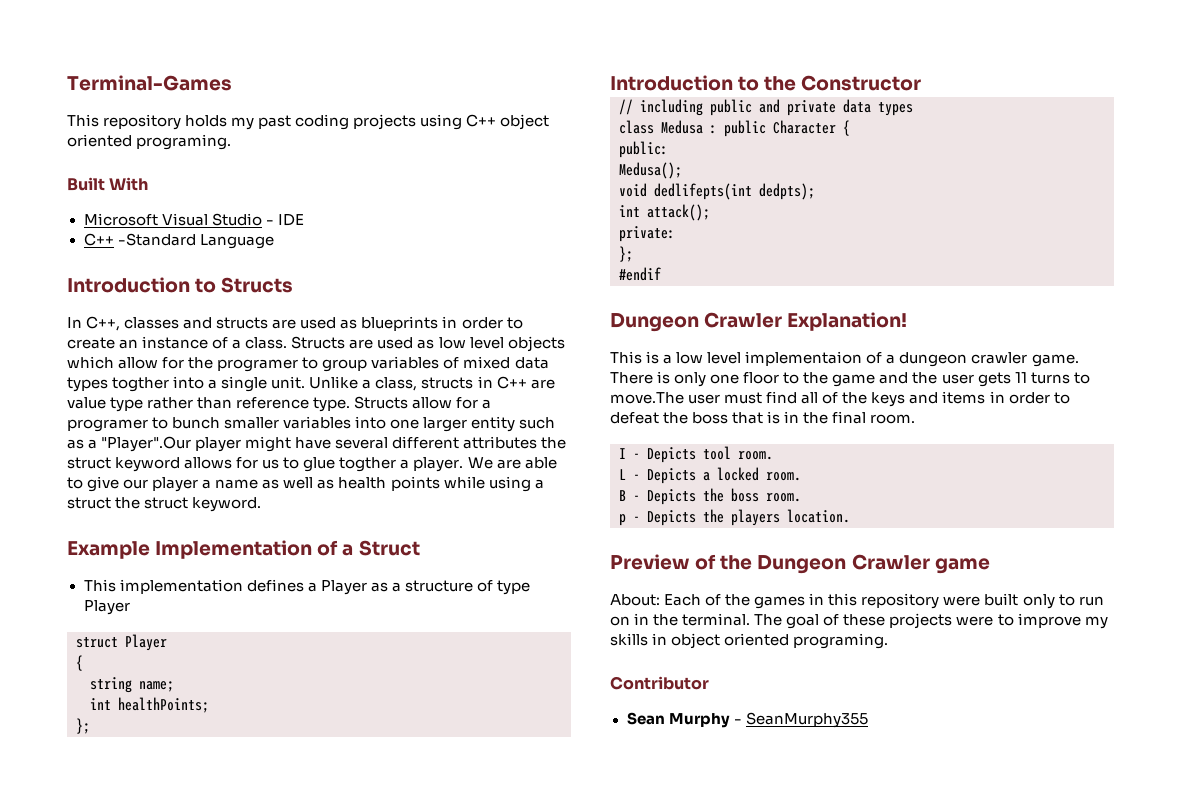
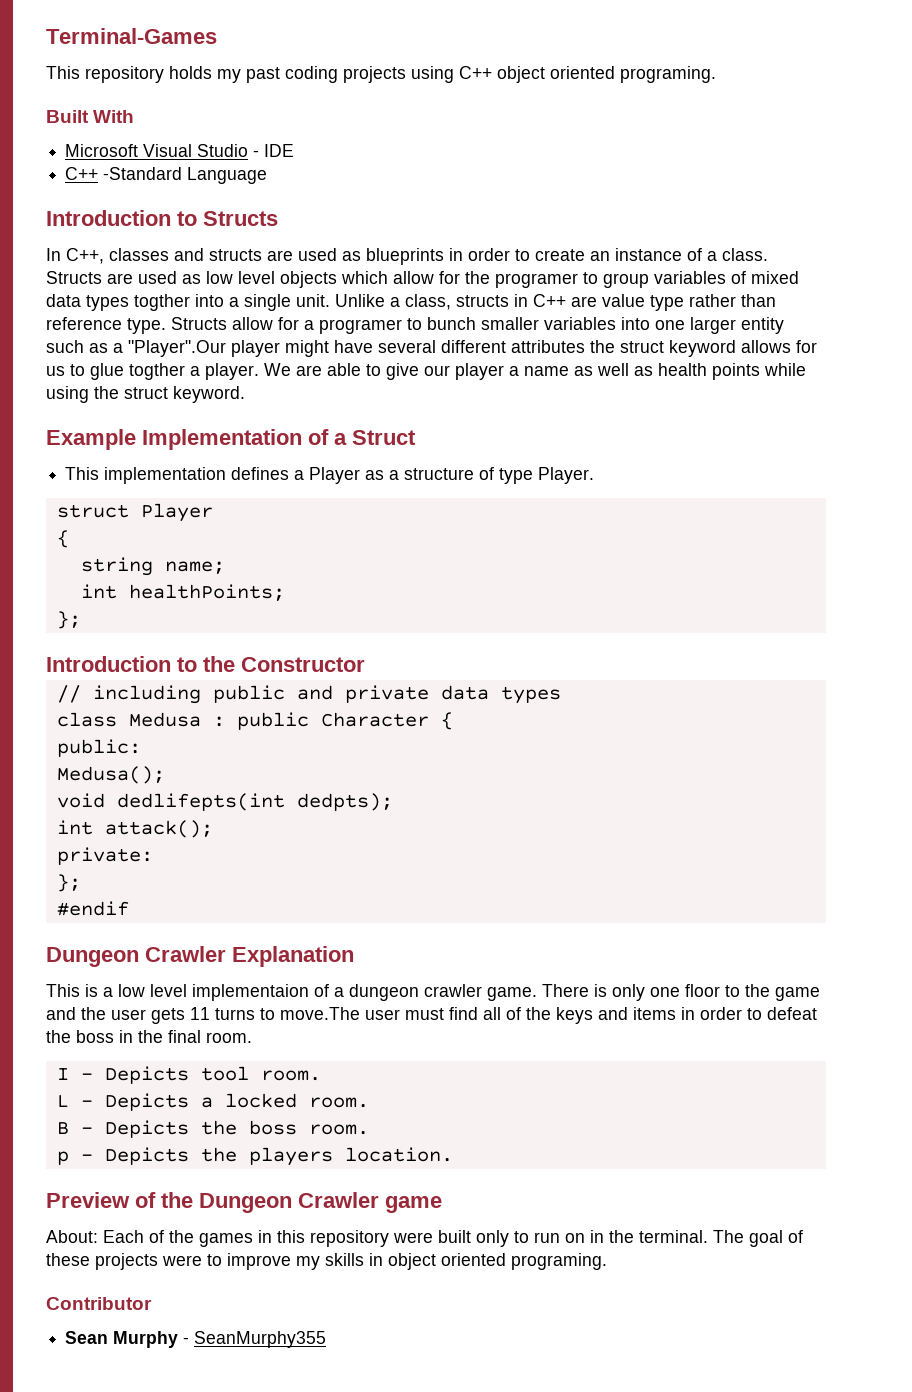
- We are able to give our player a name as well as health points while using a struct the struct keyword.
+ We are able to give our player a name as well as health points while using the struct keyword.
- This implementation defines a Player as a structure of type Player
+ This implementation defines a Player as a structure of type Player.
- Dungeon Crawler Explanation!
+ Dungeon Crawler Explanation
- There is only one floor to the game and the user gets 11 turns to move.The user must find all of the keys and items in order to defeat the boss that is in the final room.
+ There is only one floor to the game and the user gets 11 turns to move.The user must find all of the keys and items in order to defeat the boss in the final room.

